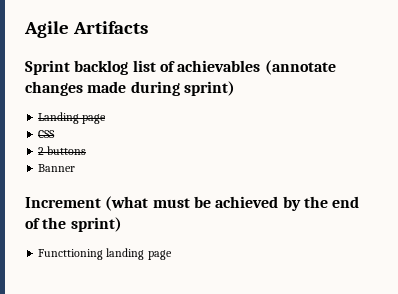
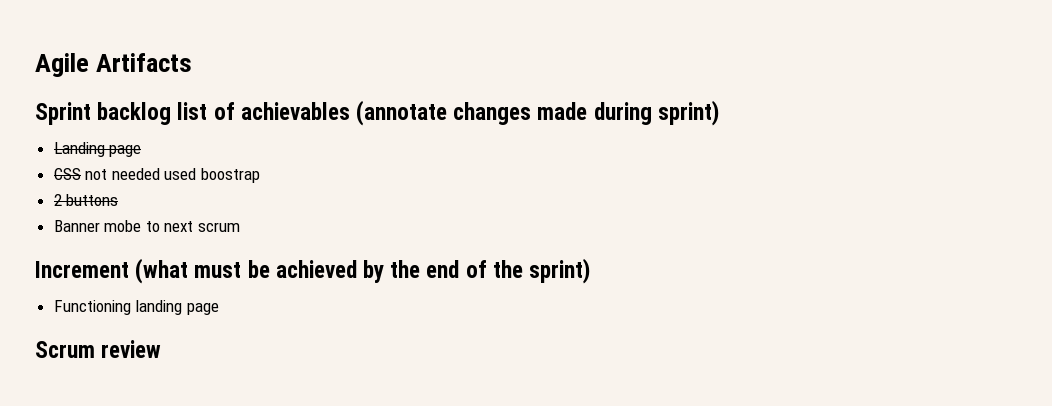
- CSS
+ CSS not needed used boostrap
- Banner
+ Banner mobe to next scrum
- Functtioning landing page
+ Functioning landing page
+ Scrum review

